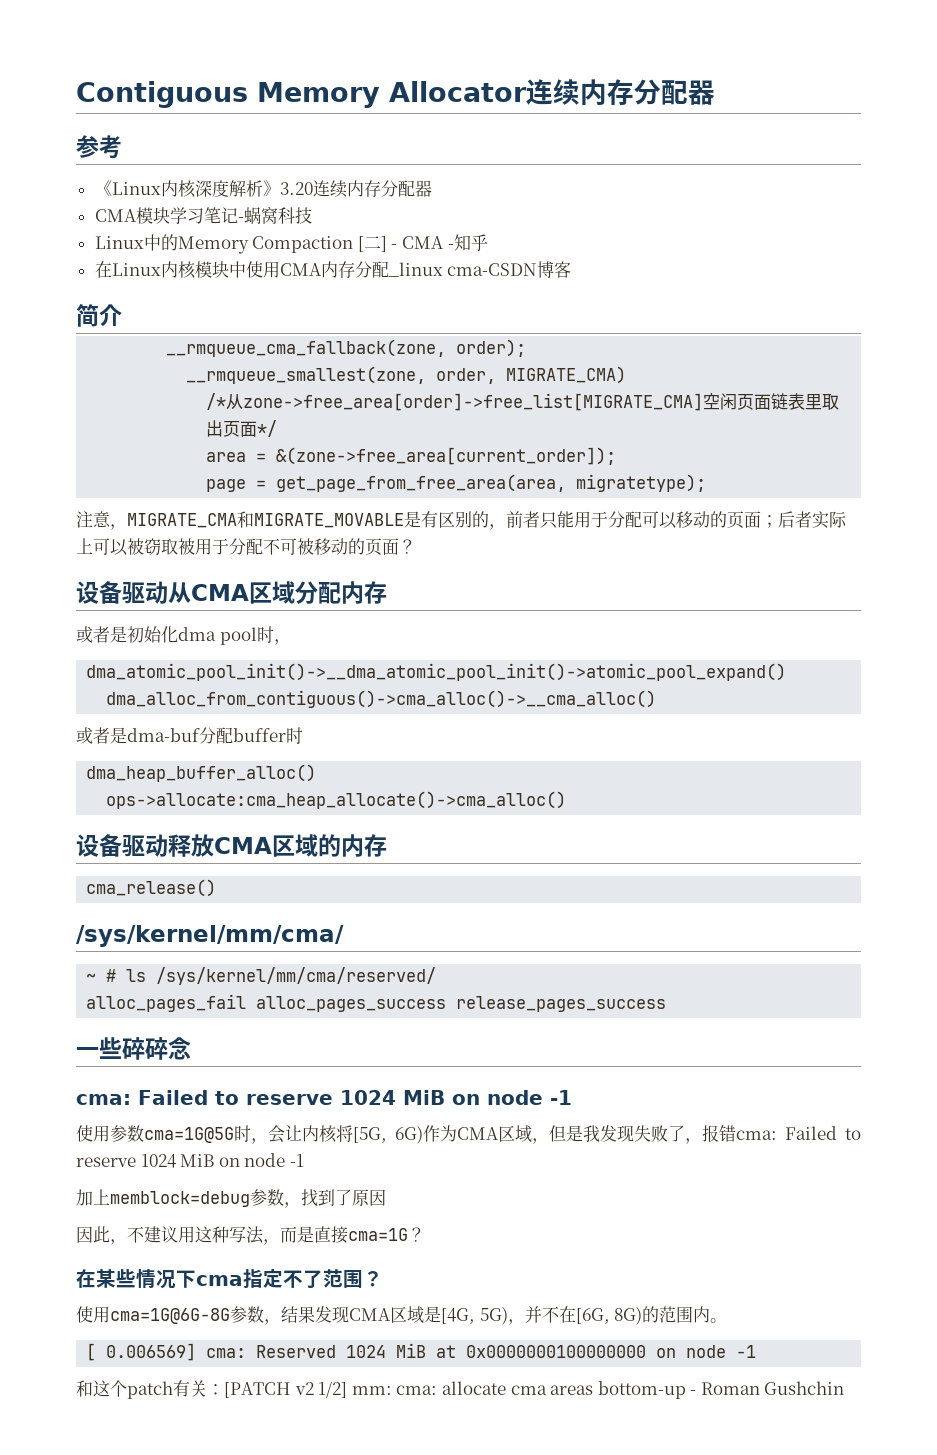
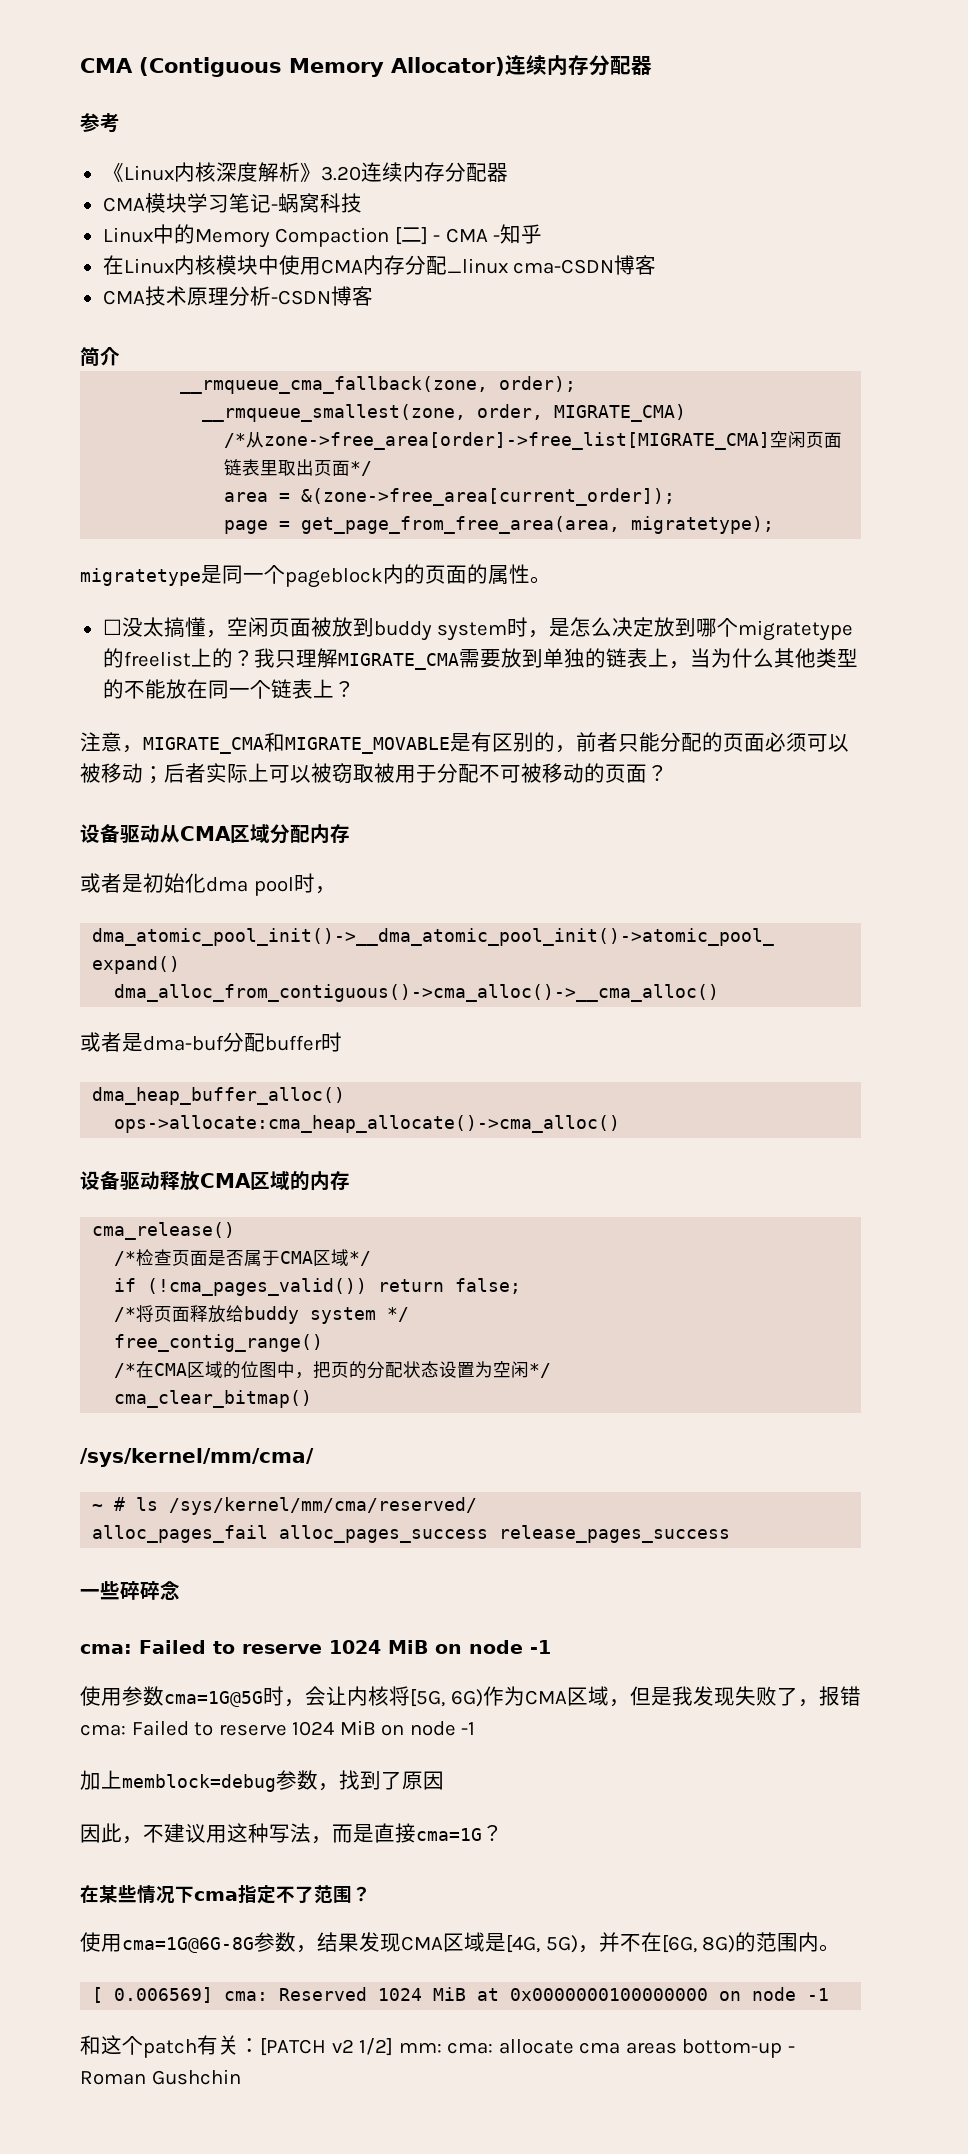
- Contiguous Memory Allocator连续内存分配器
+ CMA (Contiguous Memory Allocator)连续内存分配器
+ CMA技术原理分析-CSDN博客
+ migratetype是同一个pageblock内的页面的属性。
+ ☐没太搞懂，空闲页面被放到buddy system时，是怎么决定放到哪个migratetype的freelist上的？我只理解MIGRATE_CMA需要放到单独的链表上，当为什么其他类型的不能放在同一个链表上？
- 注意，MIGRATE_CMA和MIGRATE_MOVABLE是有区别的，前者只能用于分配可以移动的页面；后者实际上可以被窃取被用于分配不可被移动的页面？
+ 注意，MIGRATE_CMA和MIGRATE_MOVABLE是有区别的，前者只能分配的页面必须可以被移动；后者实际上可以被窃取被用于分配不可被移动的页面？
+ /*检查页面是否属于CMA区域*/
+ if (!cma_pages_valid()) return false;
+ /*将页面释放给buddy system */
+ free_contig_range()
+ /*在CMA区域的位图中，把页的分配状态设置为空闲*/
+ cma_clear_bitmap()

